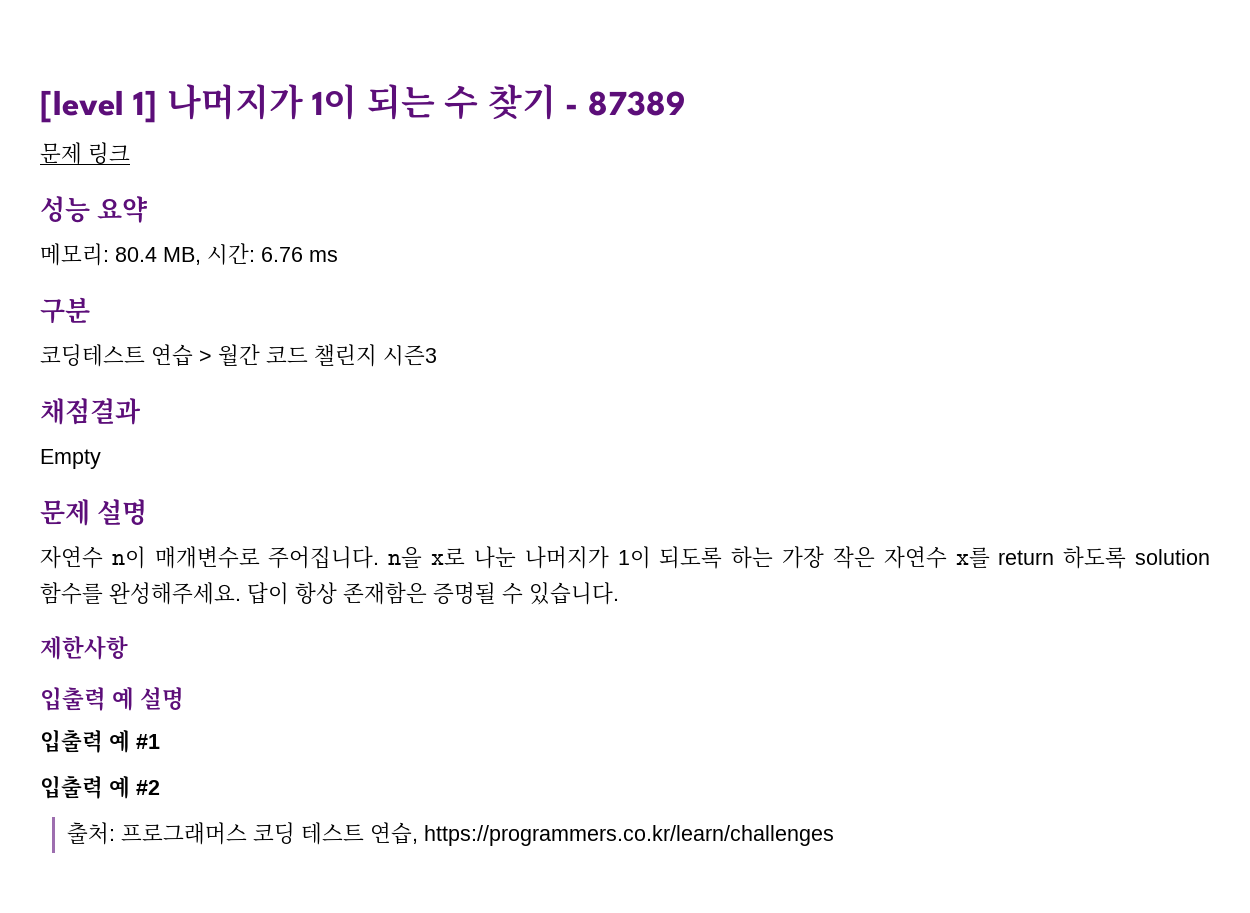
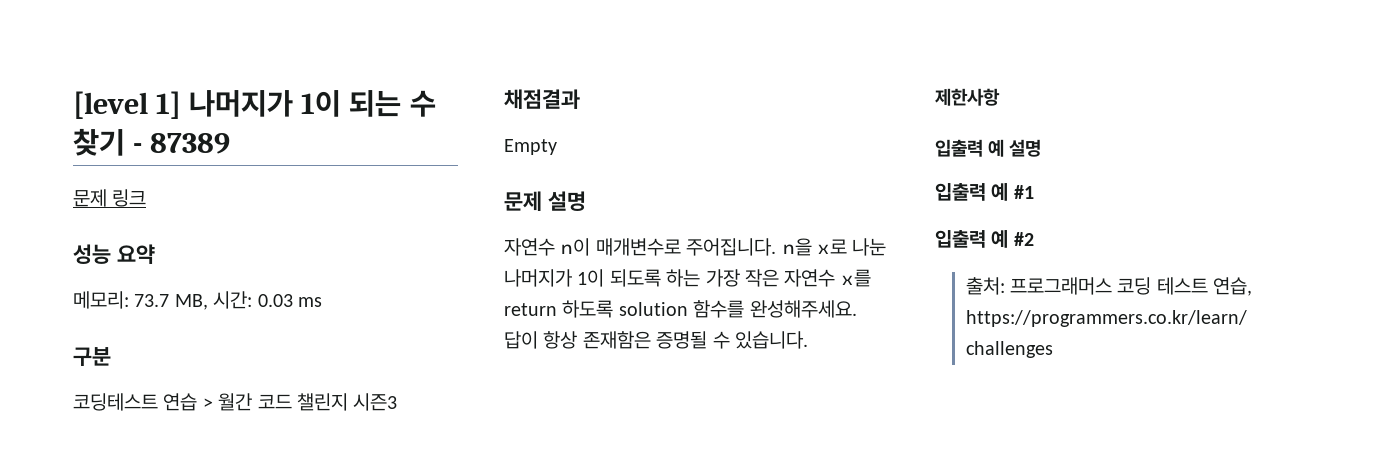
- 메모리: 80.4 MB, 시간: 6.76 ms
+ 메모리: 73.7 MB, 시간: 0.03 ms

